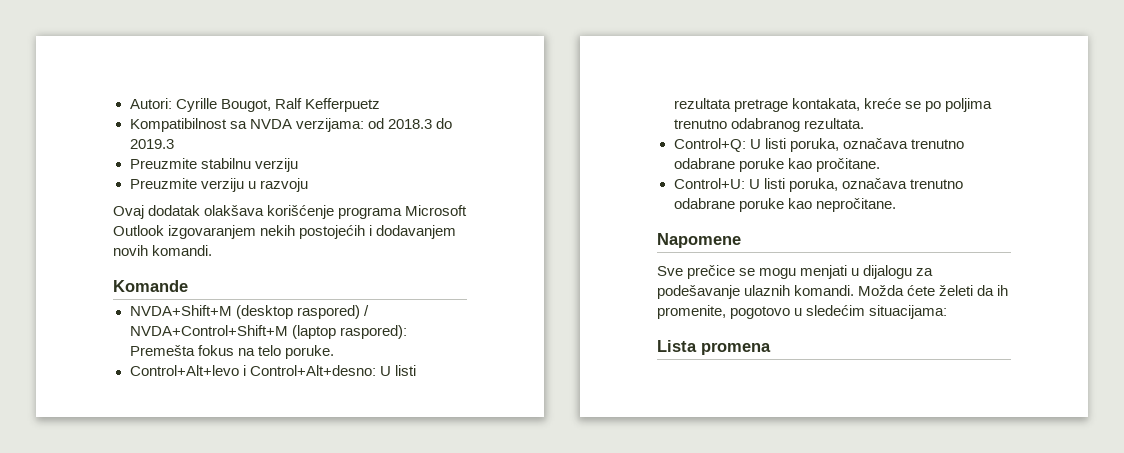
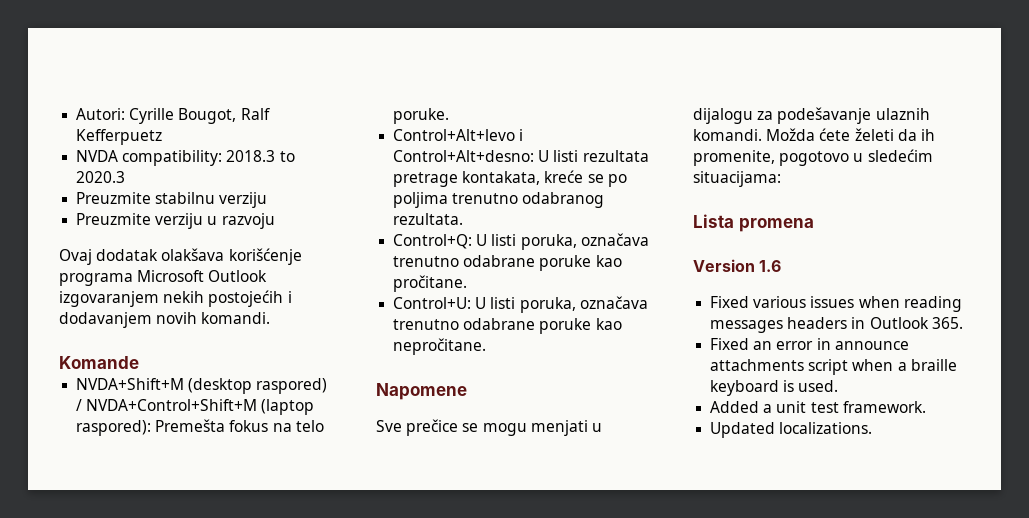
- Kompatibilnost sa NVDA verzijama: od 2018.3 do 2019.3
+ NVDA compatibility: 2018.3 to 2020.3
+ Version 1.6
+ Fixed various issues when reading messages headers in Outlook 365.
+ Fixed an error in announce attachments script when a braille keyboard is used.
+ Added a unit test framework.
+ Updated localizations.

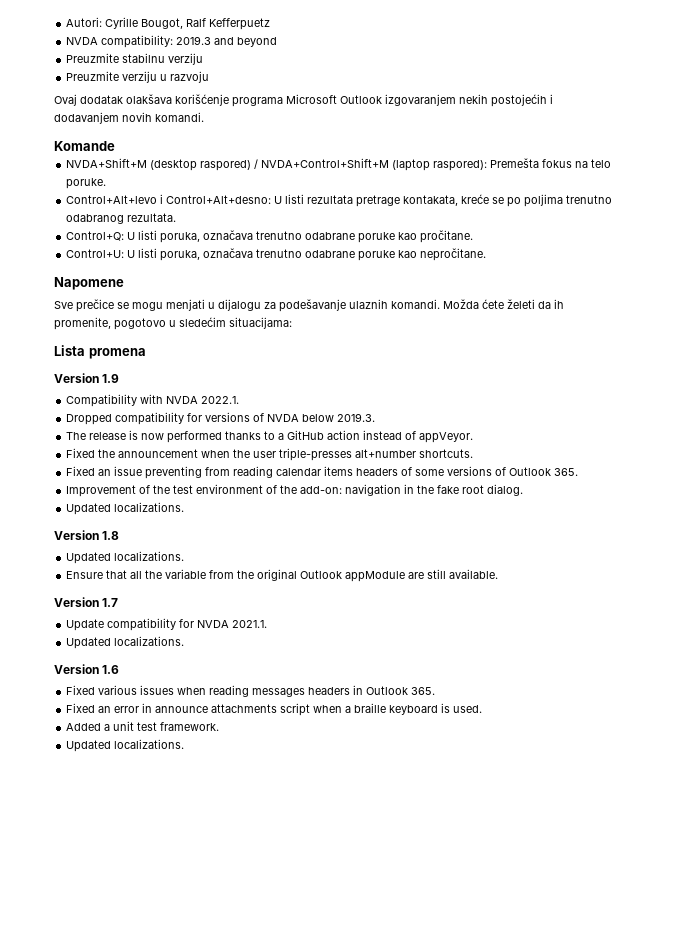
- NVDA compatibility: 2018.3 to 2020.3
+ NVDA compatibility: 2019.3 and beyond
+ Version 1.9
+ Compatibility with NVDA 2022.1.
+ Dropped compatibility for versions of NVDA below 2019.3.
+ The release is now performed thanks to a GitHub action instead of appVeyor.
+ Fixed the announcement when the user triple-presses alt+number shortcuts.
+ Fixed an issue preventing from reading calendar items headers of some versions of Outlook 365.
+ Improvement of the test environment of the add-on: navigation in the fake root dialog.
+ Updated localizations.
+ Version 1.8
+ Updated localizations.
+ Ensure that all the variable from the original Outlook appModule are still available.
+ Version 1.7
+ Update compatibility for NVDA 2021.1.
+ Updated localizations.

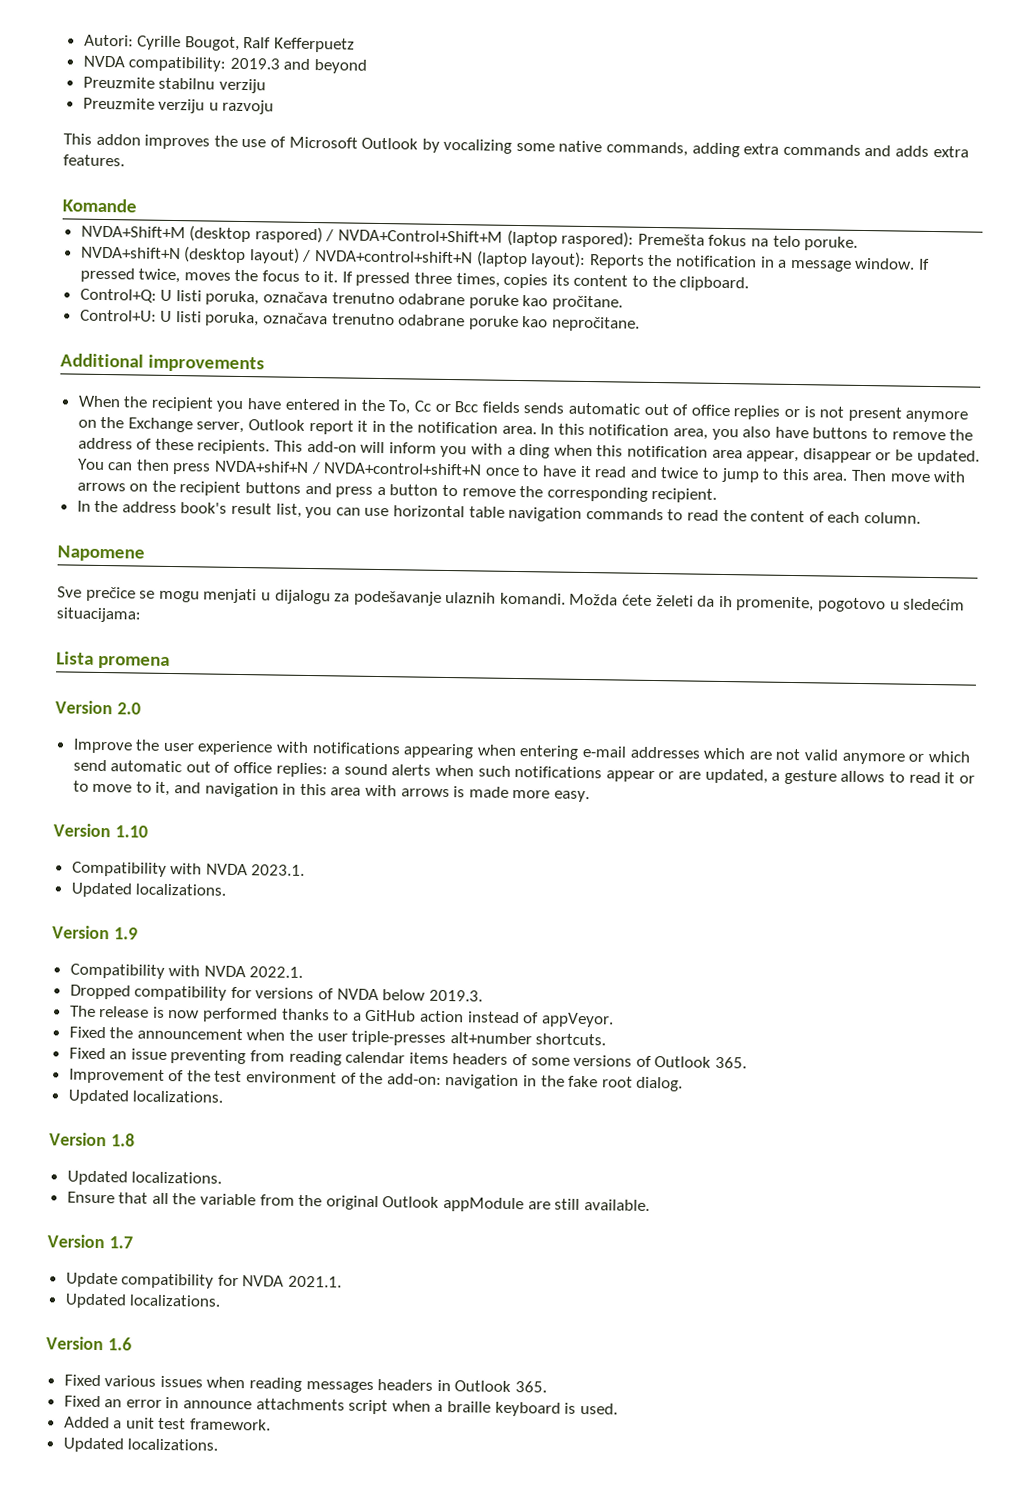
- Ovaj dodatak olakšava korišćenje programa Microsoft Outlook izgovaranjem nekih postojećih i dodavanjem novih komandi.
+ This addon improves the use of Microsoft Outlook by vocalizing some native commands, adding extra commands and adds extra features.
- Control+Alt+levo i Control+Alt+desno: U listi rezultata pretrage kontakata, kreće se po poljima trenutno odabranog rezultata.
+ NVDA+shift+N (desktop layout) / NVDA+control+shift+N (laptop layout): Reports the notification in a message window. If pressed twice, moves the focus to it. If pressed three times, copies its content to the clipboard.
+ Additional improvements
+ When the recipient you have entered in the To, Cc or Bcc fields sends automatic out of office replies or is not present anymore on the Exchange server, Outlook report it in the notification area. In this notification area, you also have buttons to remove the address of these recipients. This add-on will inform you with a ding when this notification area appear, disappear or be updated. You can then press NVDA+shif+N / NVDA+control+shift+N once to have it read and twice to jump to this area. Then move with arrows on the recipient buttons and press a button to remove the corresponding recipient.
+ In the address book's result list, you can use horizontal table navigation commands to read the content of each column.
+ Version 2.0
+ Improve the user experience with notifications appearing when entering e-mail addresses which are not valid anymore or which send automatic out of office replies: a sound alerts when such notifications appear or are updated, a gesture allows to read it or to move to it, and navigation in this area with arrows is made more easy.
+ Version 1.10
+ Compatibility with NVDA 2023.1.
+ Updated localizations.

